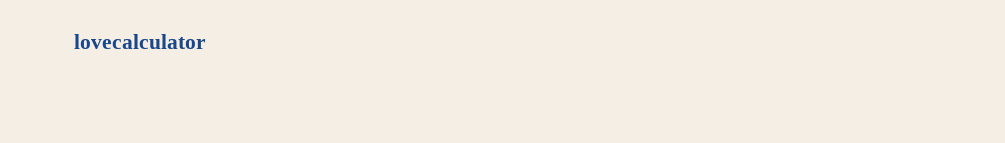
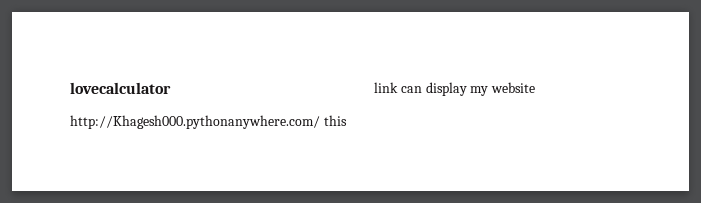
+ http://Khagesh000.pythonanywhere.com/ this link can display my website

